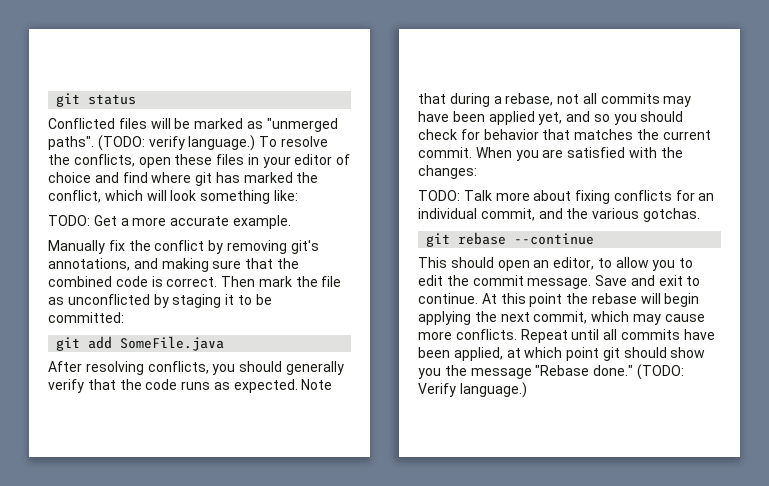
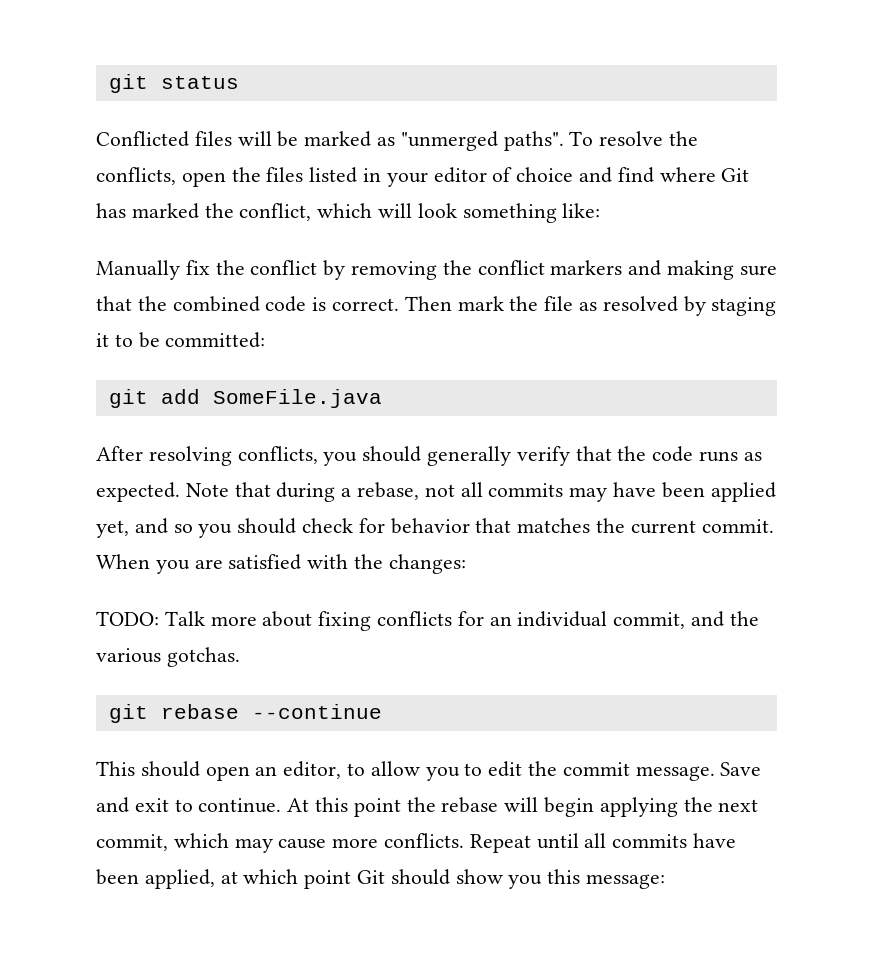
- (TODO: verify language.)
- To resolve the conflicts, open these files in your editor of choice and find where git has marked the conflict, which will look something like:
+ To resolve the conflicts, open the files listed in your editor of choice and find where Git has marked the conflict, which will look something like:
- TODO: Get a more accurate example.
- Manually fix the conflict by removing git's annotations, and making sure that the combined code is correct.
+ Manually fix the conflict by removing the conflict markers and making sure that the combined code is correct.
- Then mark the file as unconflicted by staging it to be committed:
+ Then mark the file as resolved by staging it to be committed:
- Repeat until all commits have been applied, at which point git should show you the message "Rebase done." (TODO: Verify language.)
+ Repeat until all commits have been applied, at which point Git should show you this message:

